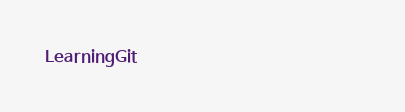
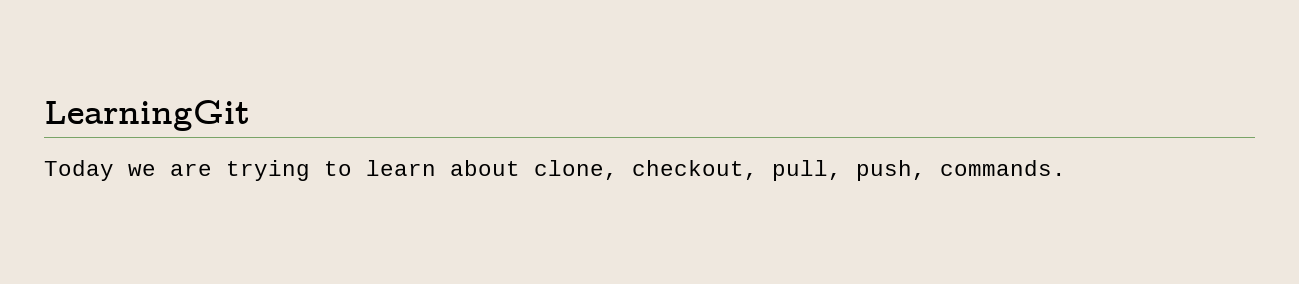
+ Today we are trying to learn about clone, checkout, pull, push, commands.

